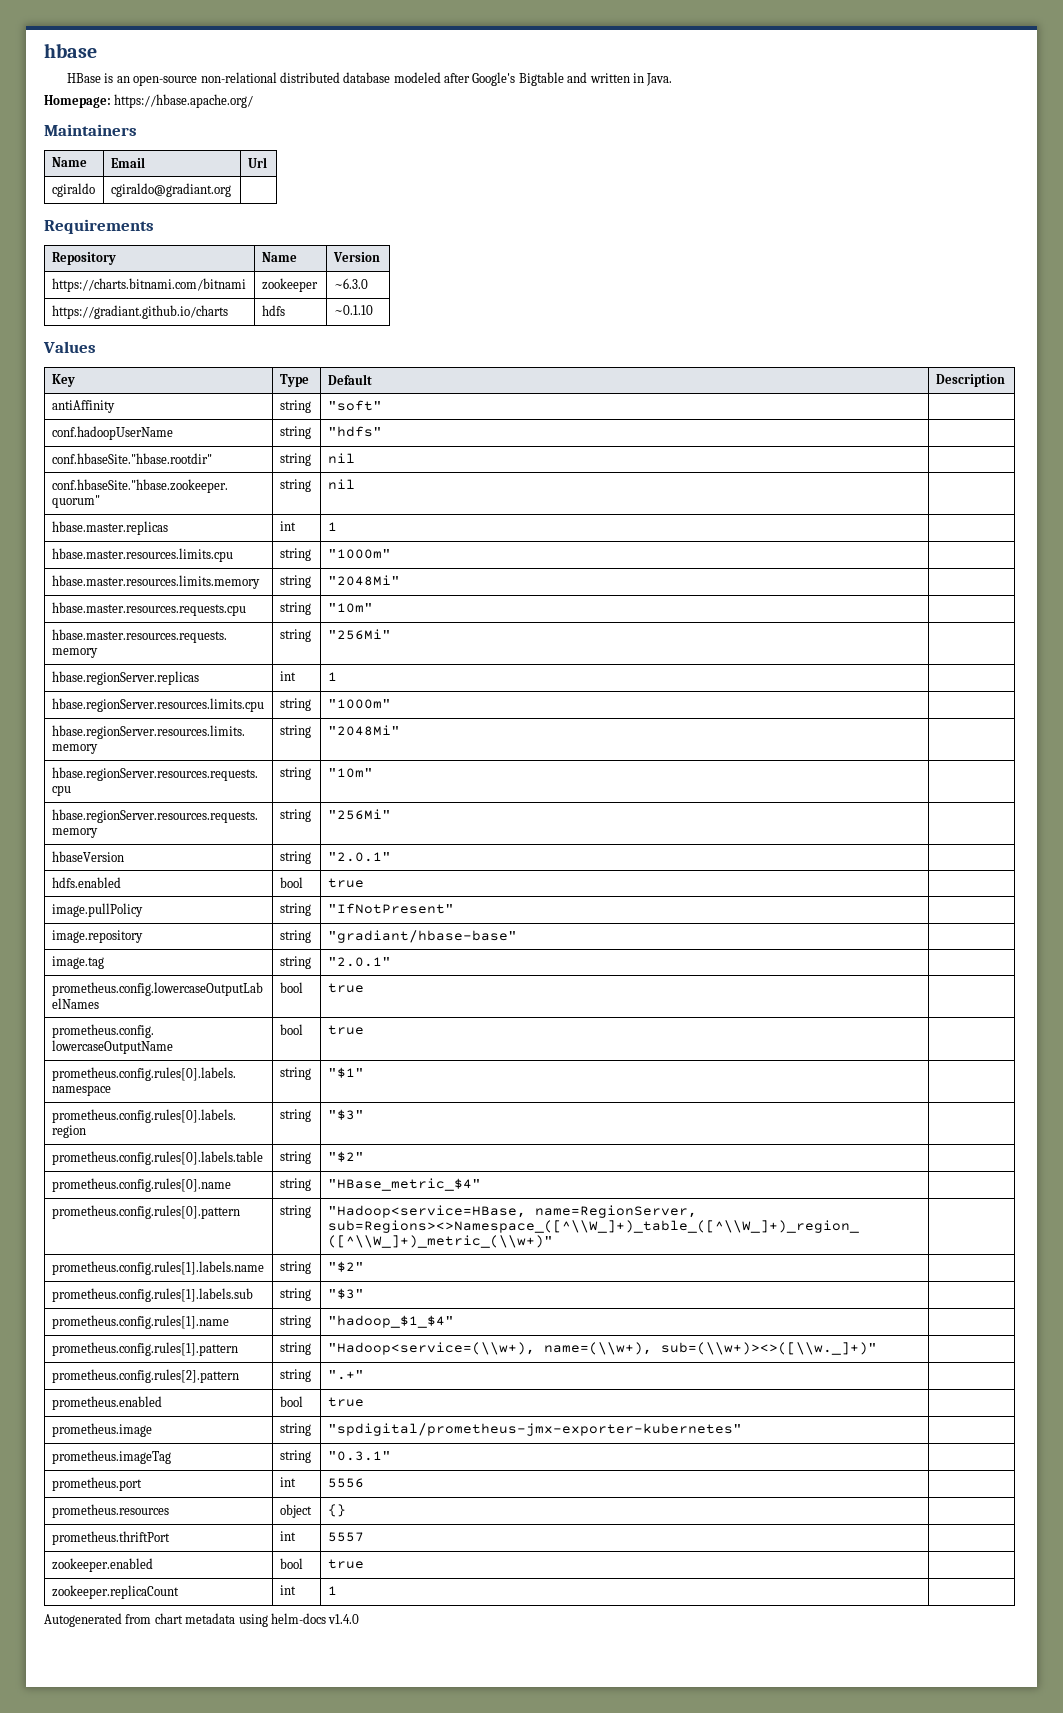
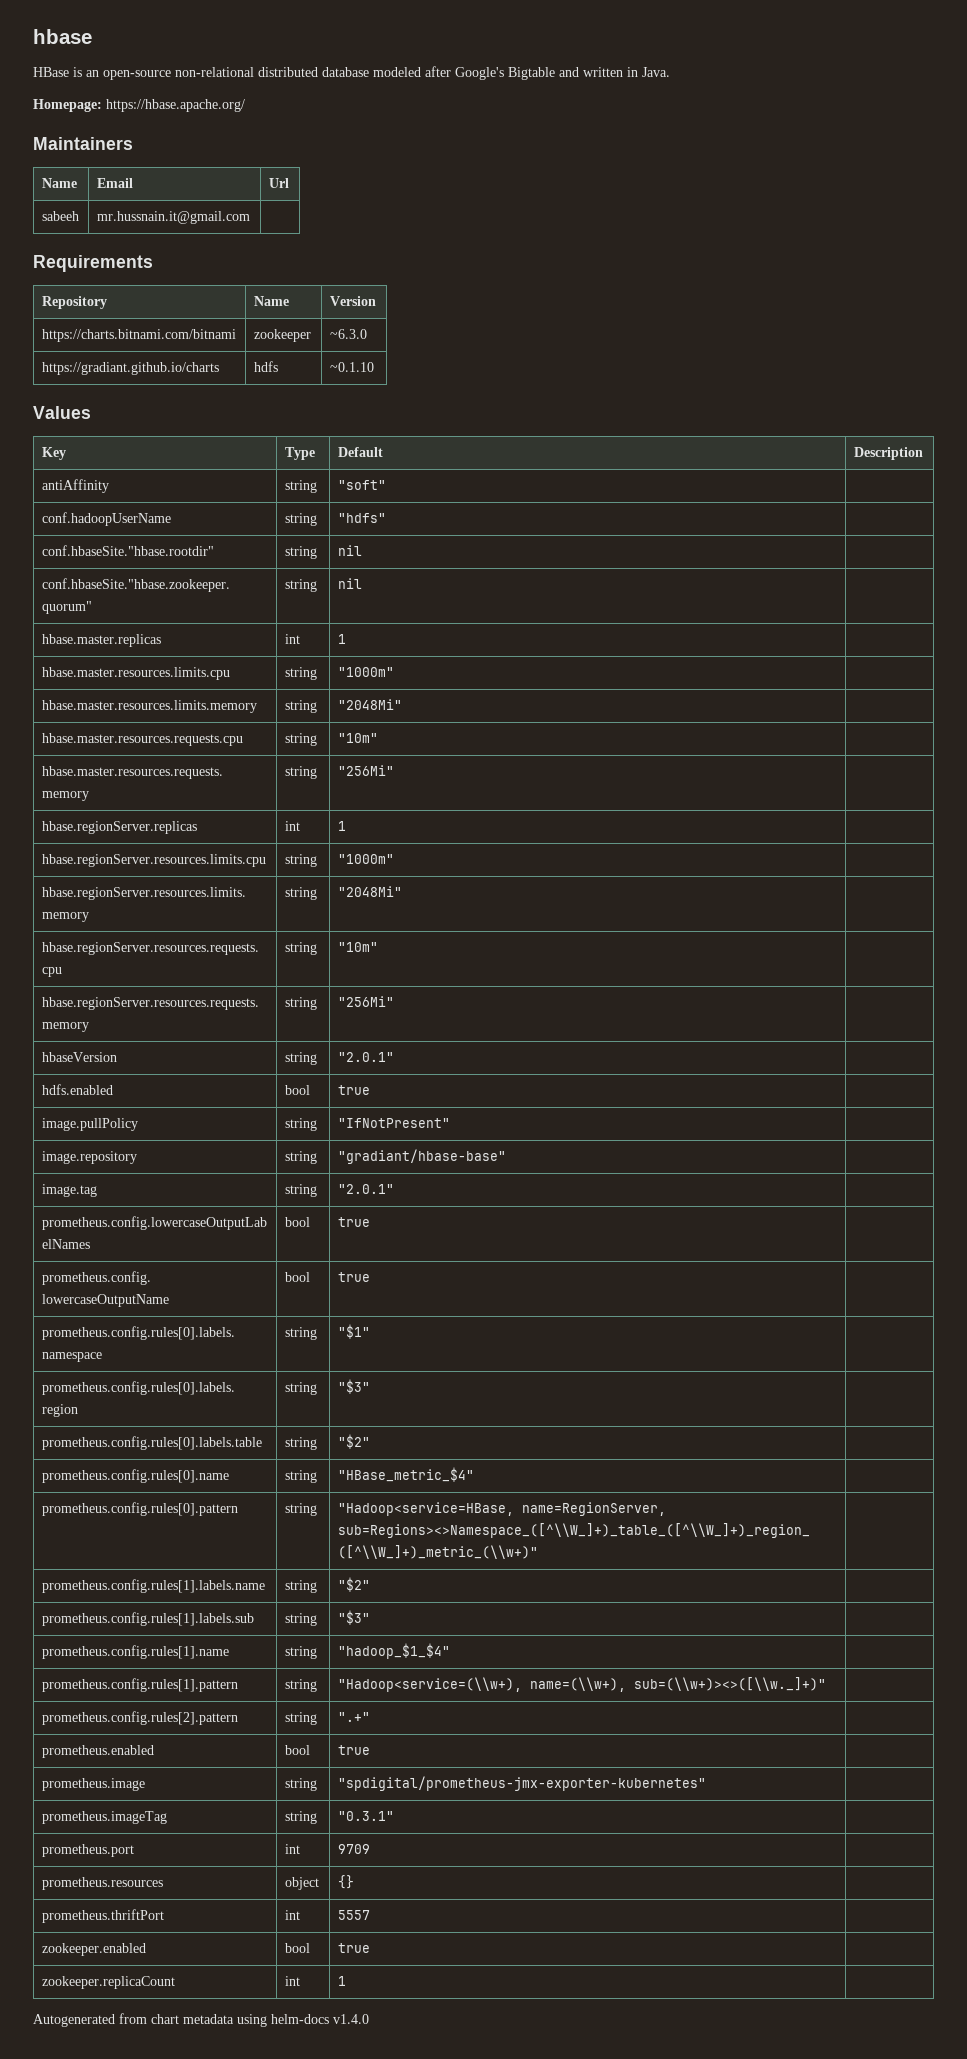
- cgiraldo | cgiraldo@gradiant.org |
+ sabeeh | mr.hussnain.it@gmail.com |
- prometheus.port | int | 5556 |
+ prometheus.port | int | 9709 |

